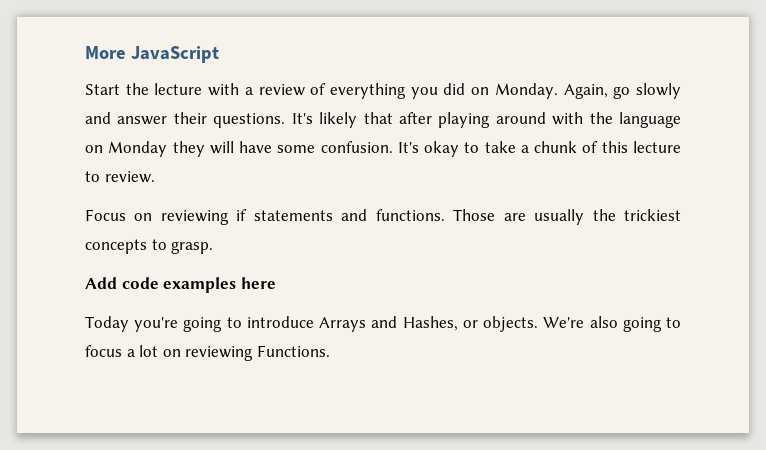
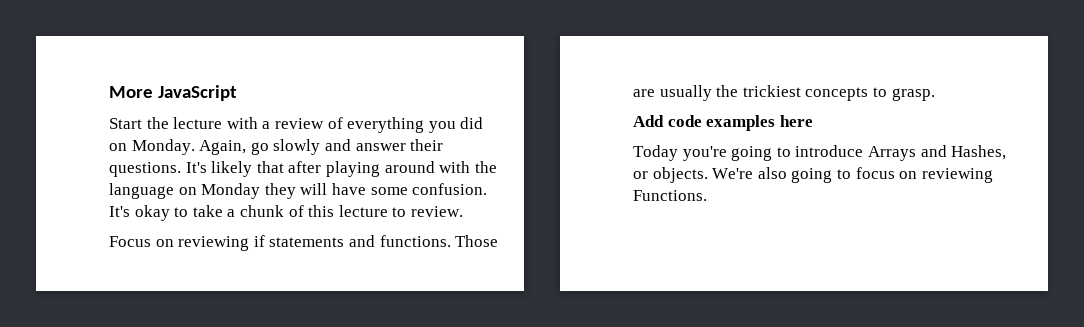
- We're also going to focus a lot on reviewing Functions.
+ We're also going to focus on reviewing Functions.

